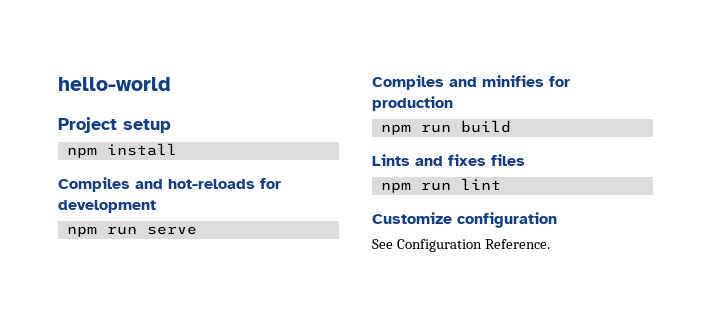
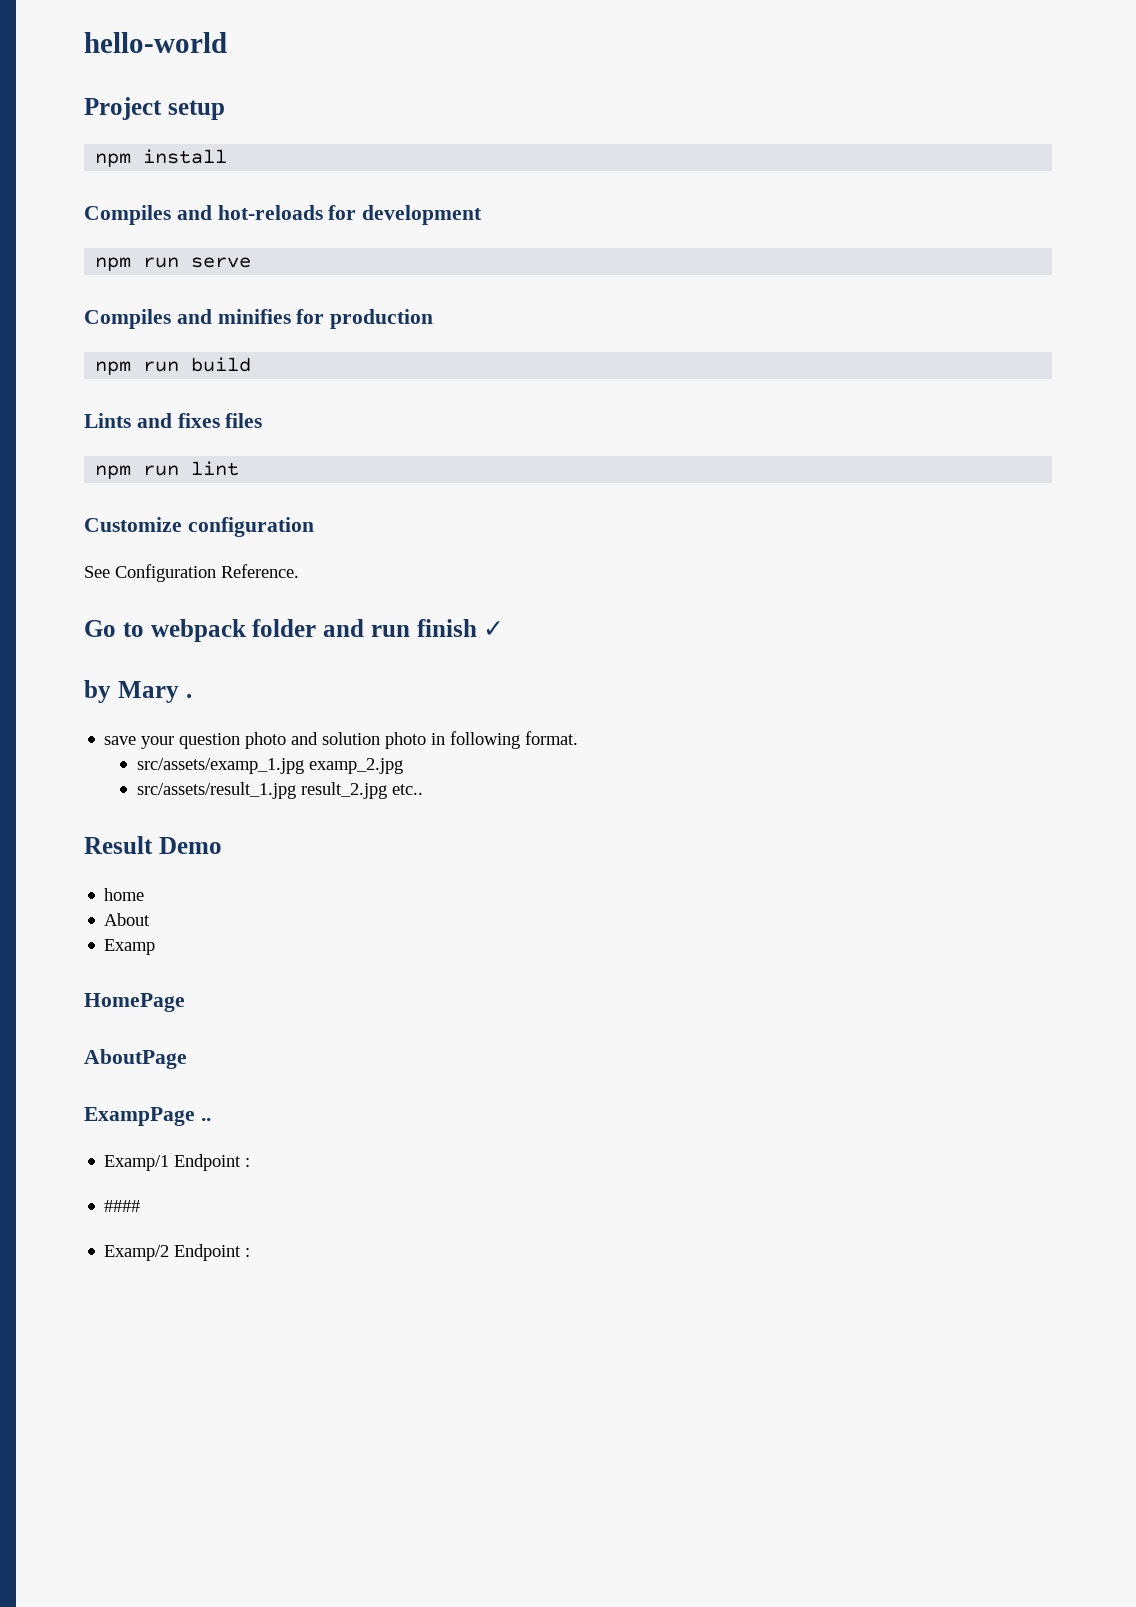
+ Go to webpack folder and run finish ✓
+ by Mary .
+ save your question photo and solution photo in following format.
+ src/assets/examp_1.jpg examp_2.jpg
+ src/assets/result_1.jpg result_2.jpg etc..
+ Result Demo
+ home
+ About
+ Examp
+ HomePage
+ AboutPage
+ ExampPage ..
+ Examp/1 Endpoint :
+ ####
+ Examp/2 Endpoint :

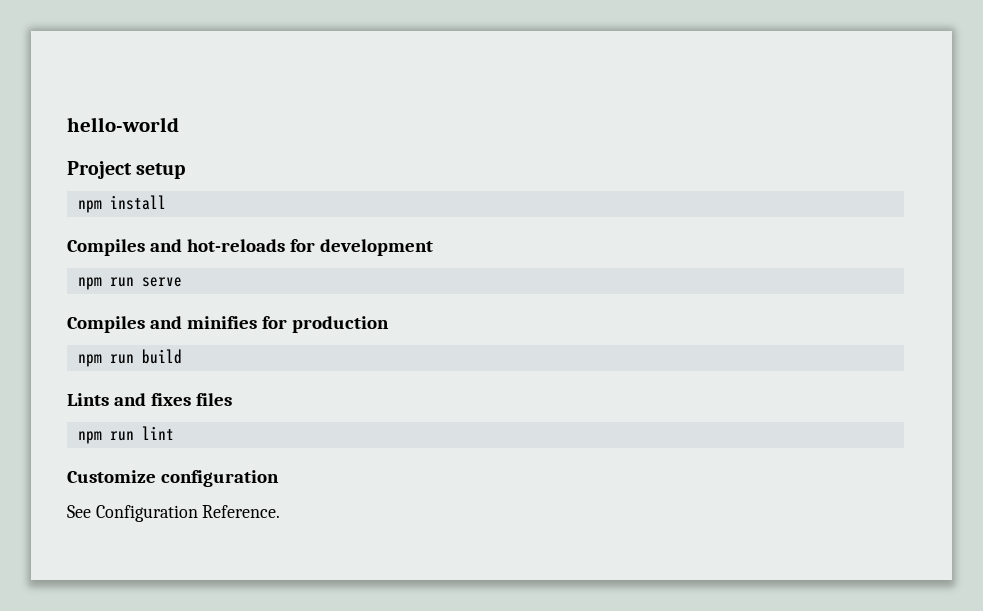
- Go to webpack folder and run finish ✓
- by Mary .
- save your question photo and solution photo in following format.
- src/assets/examp_1.jpg examp_2.jpg
- src/assets/result_1.jpg result_2.jpg etc..
- Result Demo
- home
- About
- Examp
- HomePage
- AboutPage
- ExampPage ..
- Examp/1 Endpoint :
- ####
- Examp/2 Endpoint :

